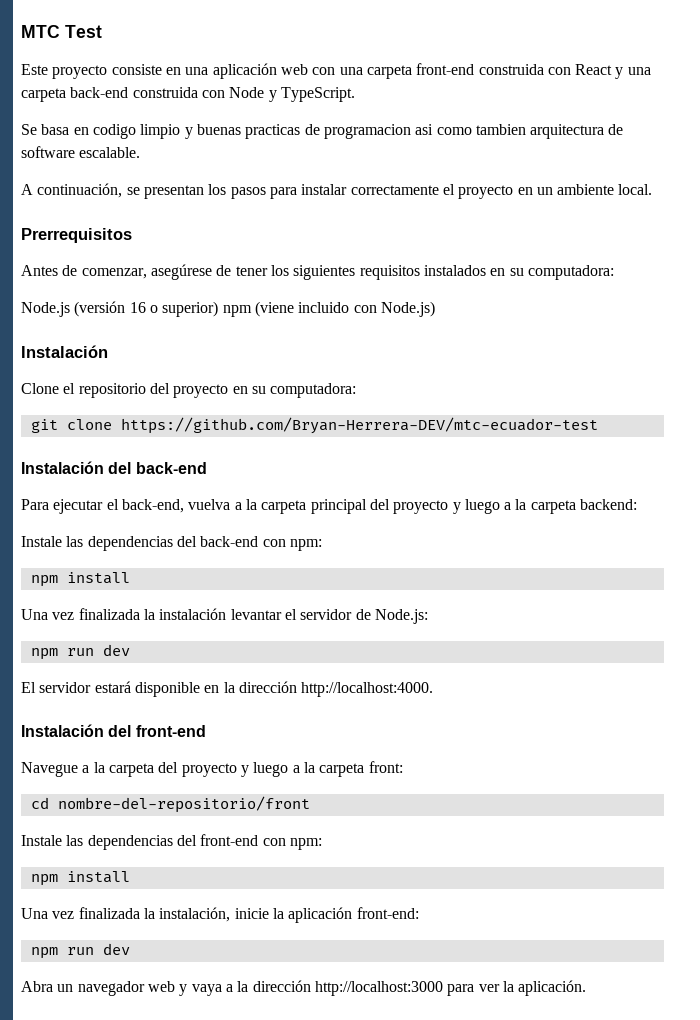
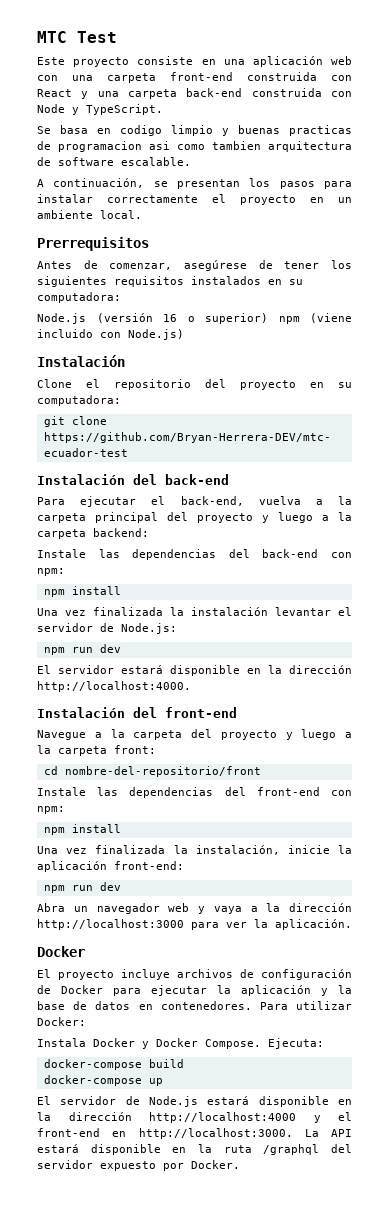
  Abra un navegador web y vaya a la dirección http://localhost:3000 para ver la aplicación.
+ Docker
+ El proyecto incluye archivos de configuración de Docker para ejecutar la aplicación y la base de datos en contenedores. Para utilizar Docker:
+ Instala Docker y Docker Compose. Ejecuta:
+ docker-compose build
+ docker-compose up
+ El servidor de Node.js estará disponible en la dirección http://localhost:4000 y el front-end en http://localhost:3000. La API estará disponible en la ruta /graphql del servidor expuesto por Docker.

